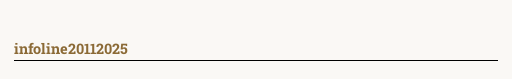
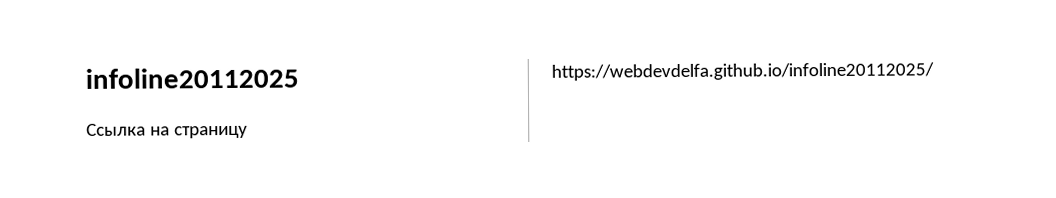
+ Ссылка на страницу https://webdevdelfa.github.io/infoline20112025/

